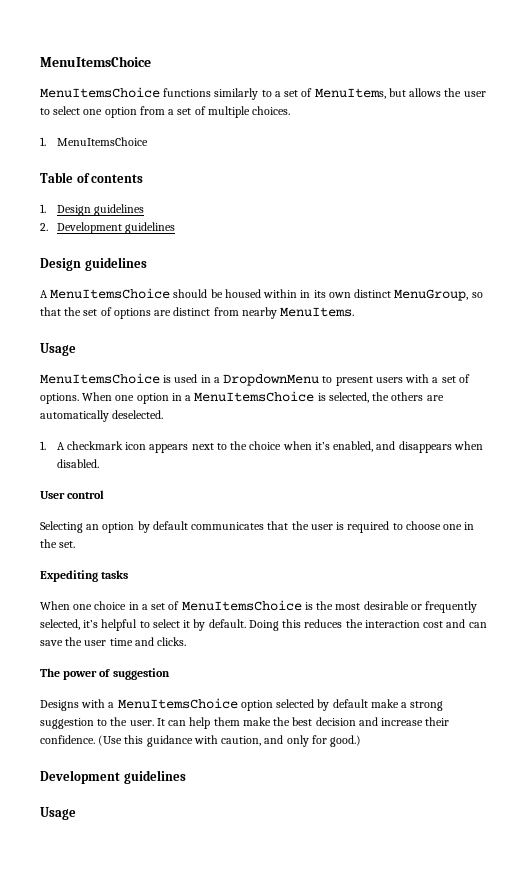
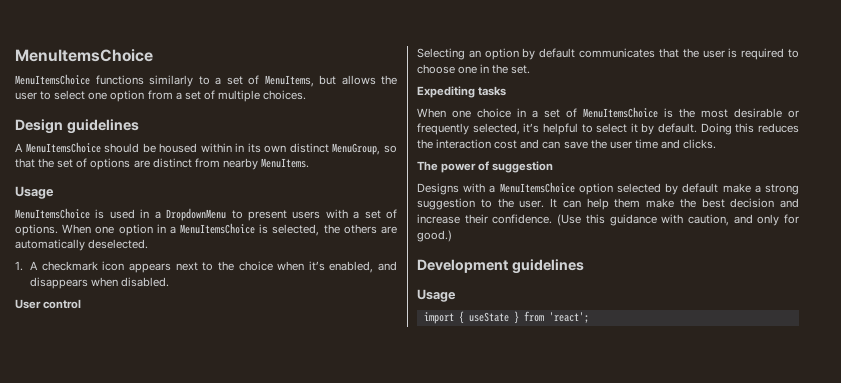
- 1. MenuItemsChoice
- Table of contents
- 1. Design guidelines
- 2. Development guidelines
+ import { useState } from 'react';

